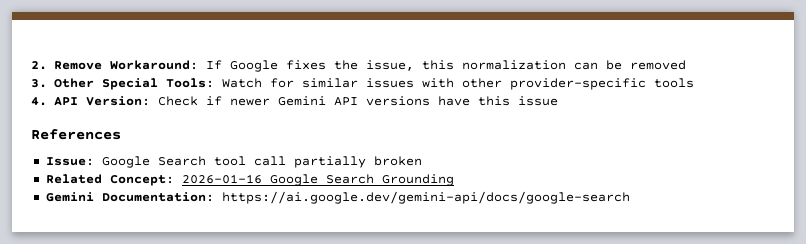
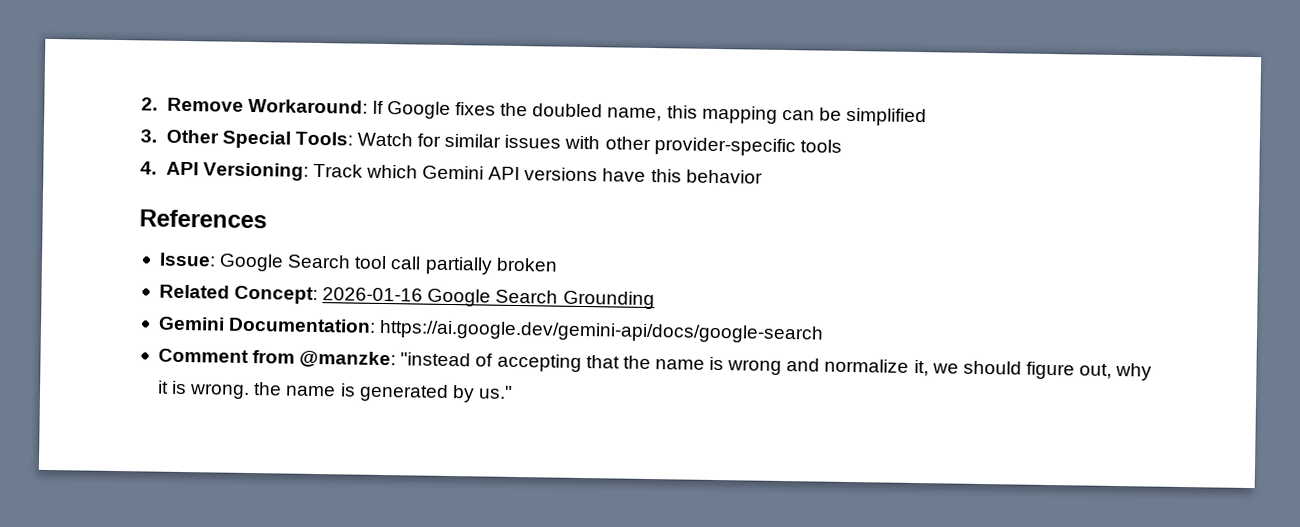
- 2. Remove Workaround: If Google fixes the issue, this normalization can be removed
+ 2. Remove Workaround: If Google fixes the doubled name, this mapping can be simplified
- 4. API Version: Check if newer Gemini API versions have this issue
+ 4. API Versioning: Track which Gemini API versions have this behavior
+ Comment from @manzke: "instead of accepting that the name is wrong and normalize it, we should figure out, why it is wrong. the name is generated by us."

